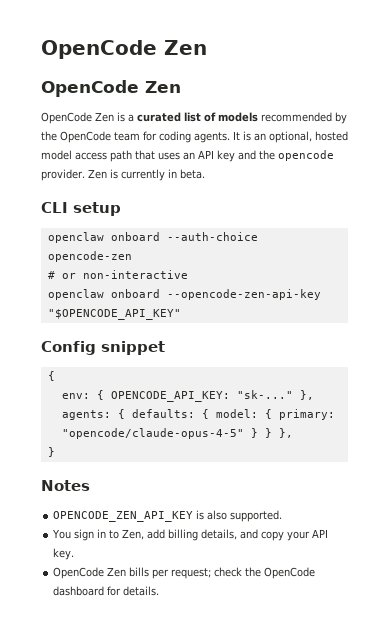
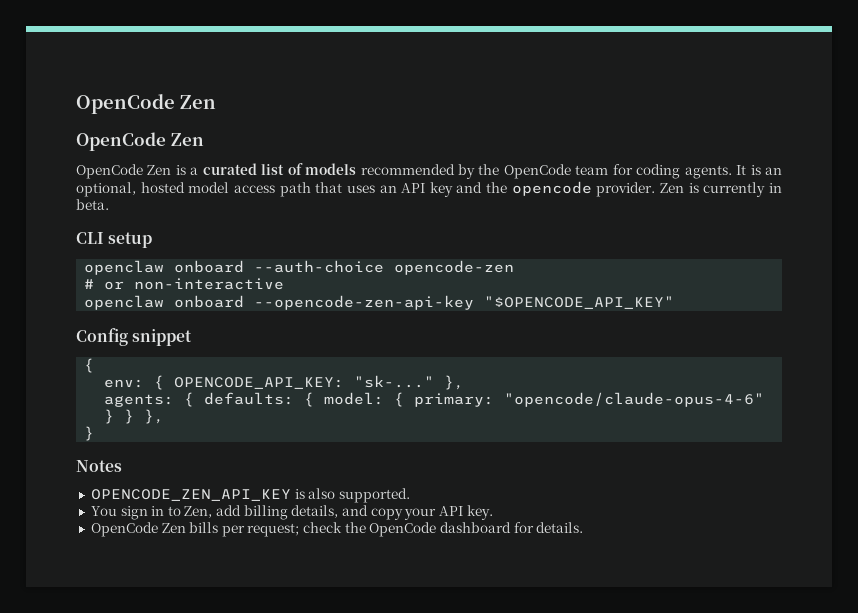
- agents: { defaults: { model: { primary: "opencode/claude-opus-4-5" } } },
+ agents: { defaults: { model: { primary: "opencode/claude-opus-4-6" } } },

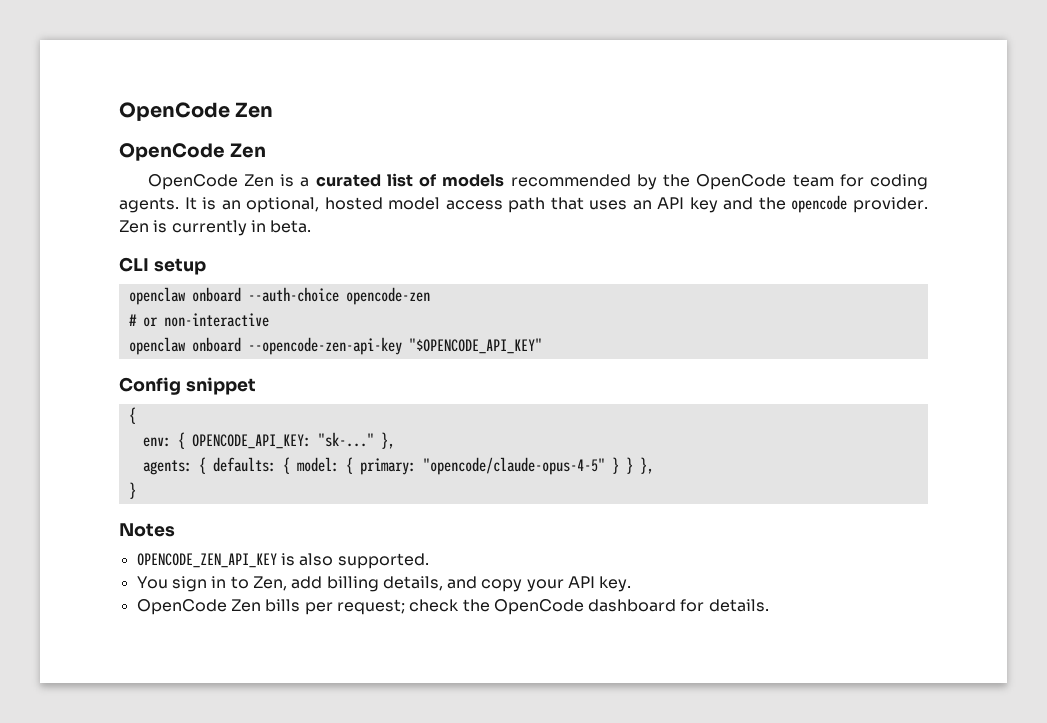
- agents: { defaults: { model: { primary: "opencode/claude-opus-4-6" } } },
+ agents: { defaults: { model: { primary: "opencode/claude-opus-4-5" } } },

